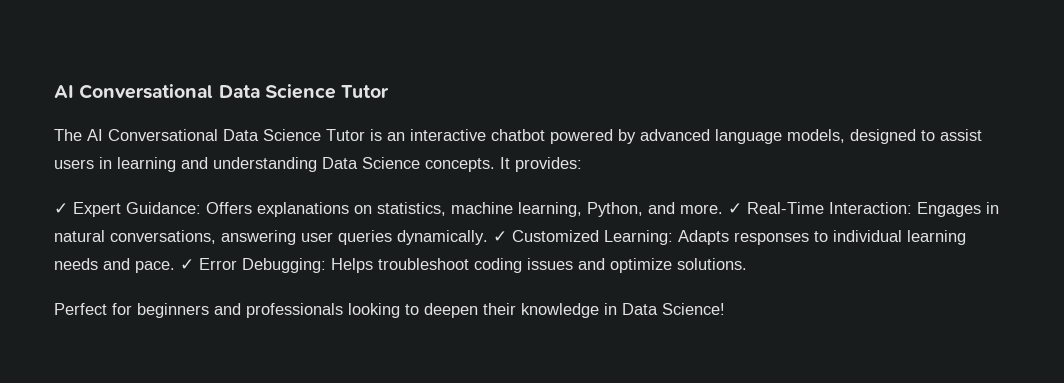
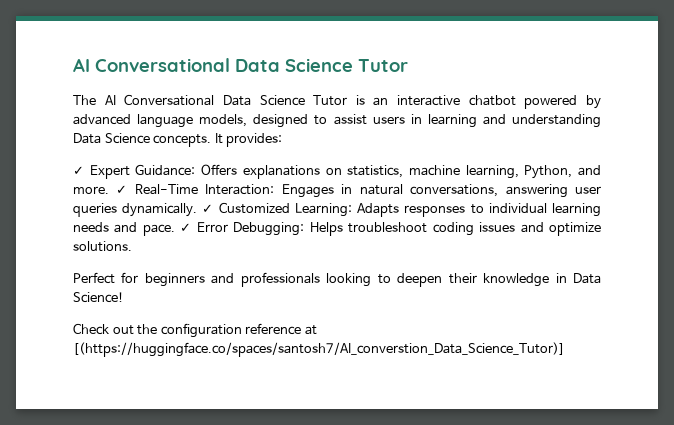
+ Check out the configuration reference at [(https://huggingface.co/spaces/santosh7/AI_converstion_Data_Science_Tutor)]

